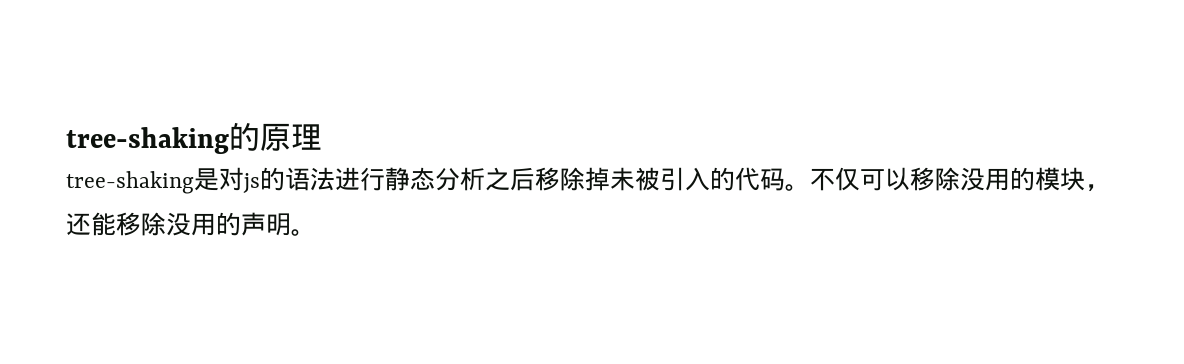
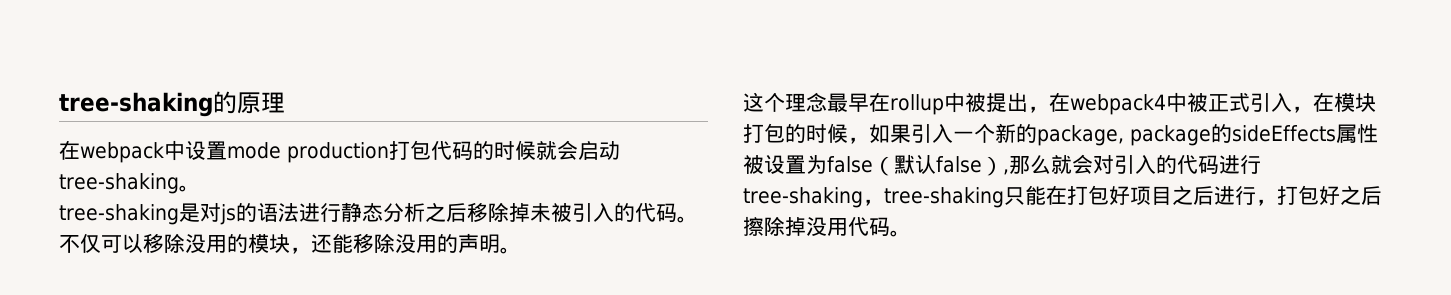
+ 在webpack中设置mode production打包代码的时候就会启动tree-shaking。
+ 这个理念最早在rollup中被提出，在webpack4中被正式引入，在模块打包的时候，如果引入一个新的package, package的sideEffects属性被设置为false（默认false）,那么就会对引入的代码进行tree-shaking，tree-shaking只能在打包好项目之后进行，打包好之后擦除掉没用代码。

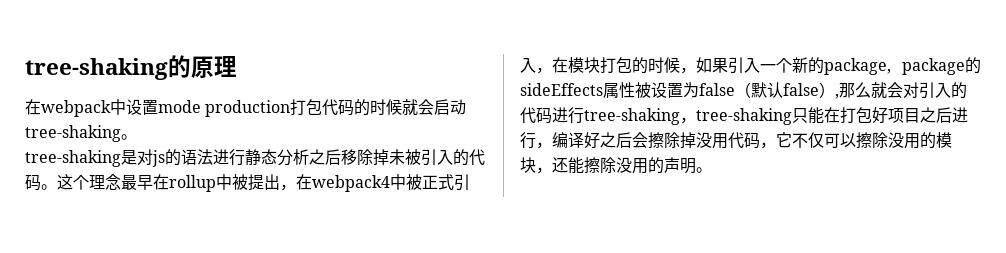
- tree-shaking是对js的语法进行静态分析之后移除掉未被引入的代码。不仅可以移除没用的模块，还能移除没用的声明。
- 这个理念最早在rollup中被提出，在webpack4中被正式引入，在模块打包的时候，如果引入一个新的package, package的sideEffects属性被设置为false（默认false）,那么就会对引入的代码进行tree-shaking，tree-shaking只能在打包好项目之后进行，打包好之后擦除掉没用代码。
+ tree-shaking是对js的语法进行静态分析之后移除掉未被引入的代码。这个理念最早在rollup中被提出，在webpack4中被正式引入，在模块打包的时候，如果引入一个新的package, package的sideEffects属性被设置为false（默认false）,那么就会对引入的代码进行tree-shaking，tree-shaking只能在打包好项目之后进行，编译好之后会擦除掉没用代码，它不仅可以擦除没用的模块，还能擦除没用的声明。

